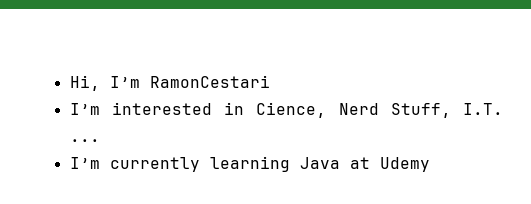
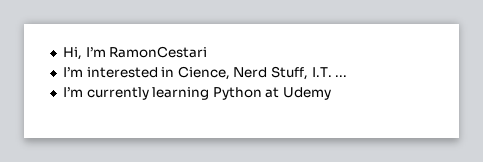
- I’m currently learning Java at Udemy
+ I’m currently learning Python at Udemy

